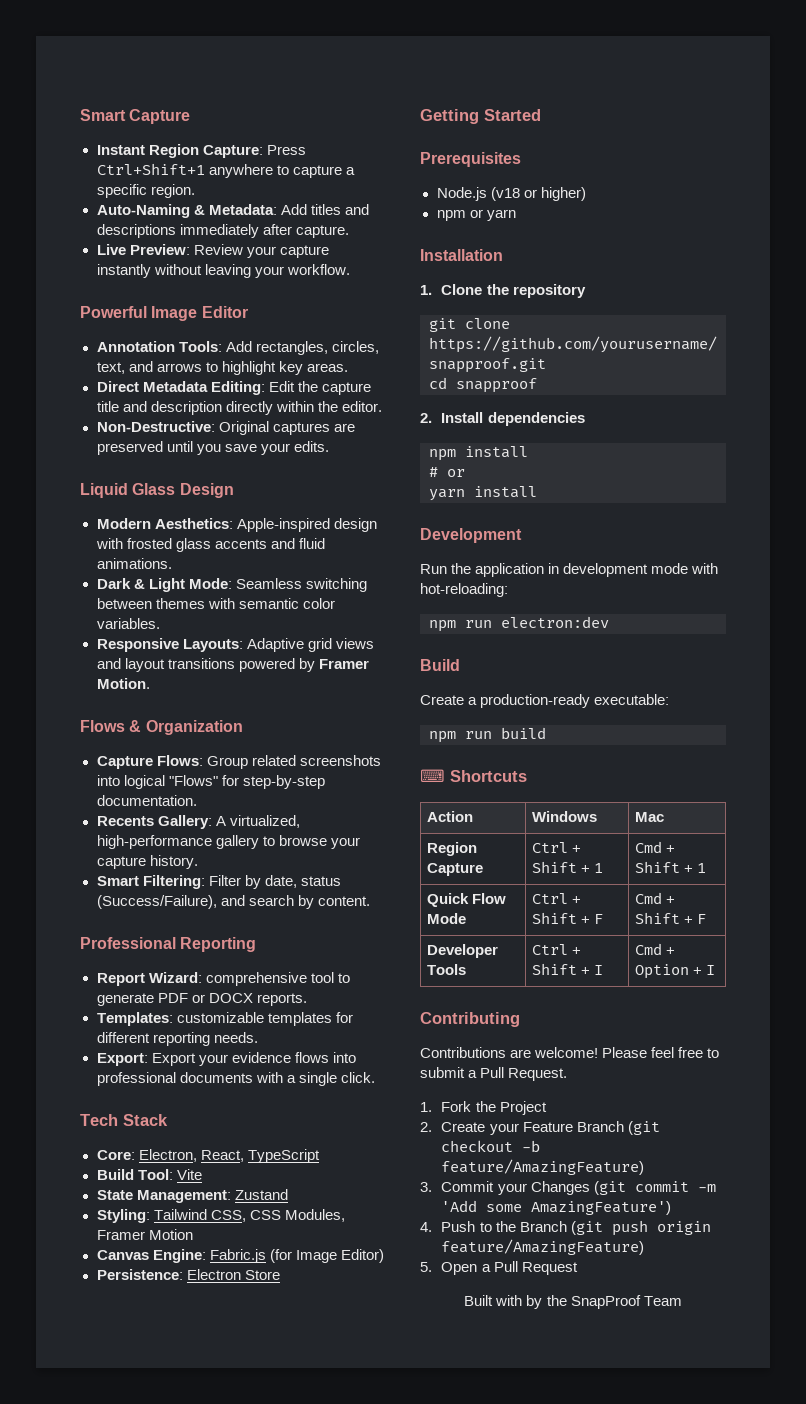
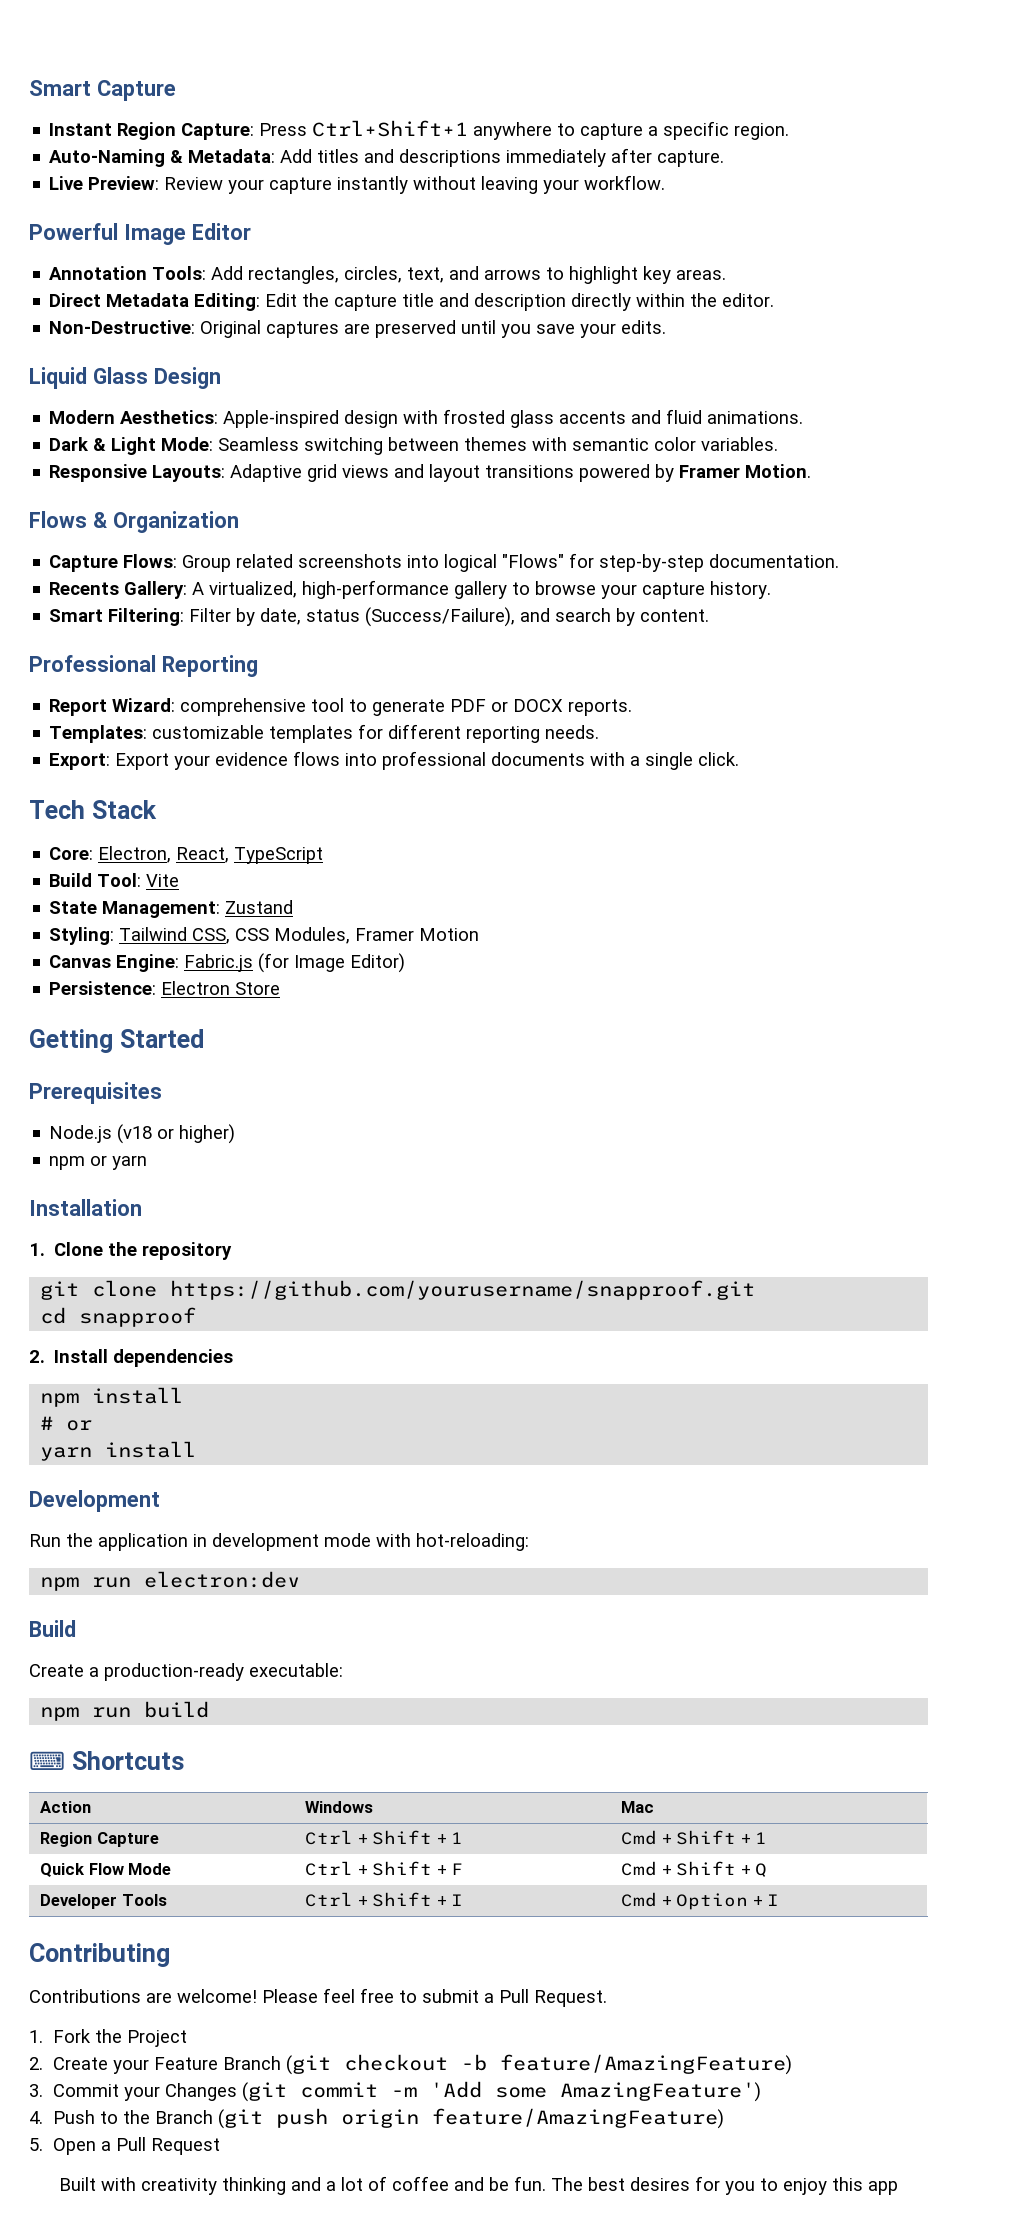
- Quick Flow Mode | Ctrl + Shift + F | Cmd + Shift + F
+ Quick Flow Mode | Ctrl + Shift + F | Cmd + Shift + Q
- Built with by the SnapProof Team
+ Built with creativity thinking and a lot of coffee and be fun. The best desires for you to enjoy this app

